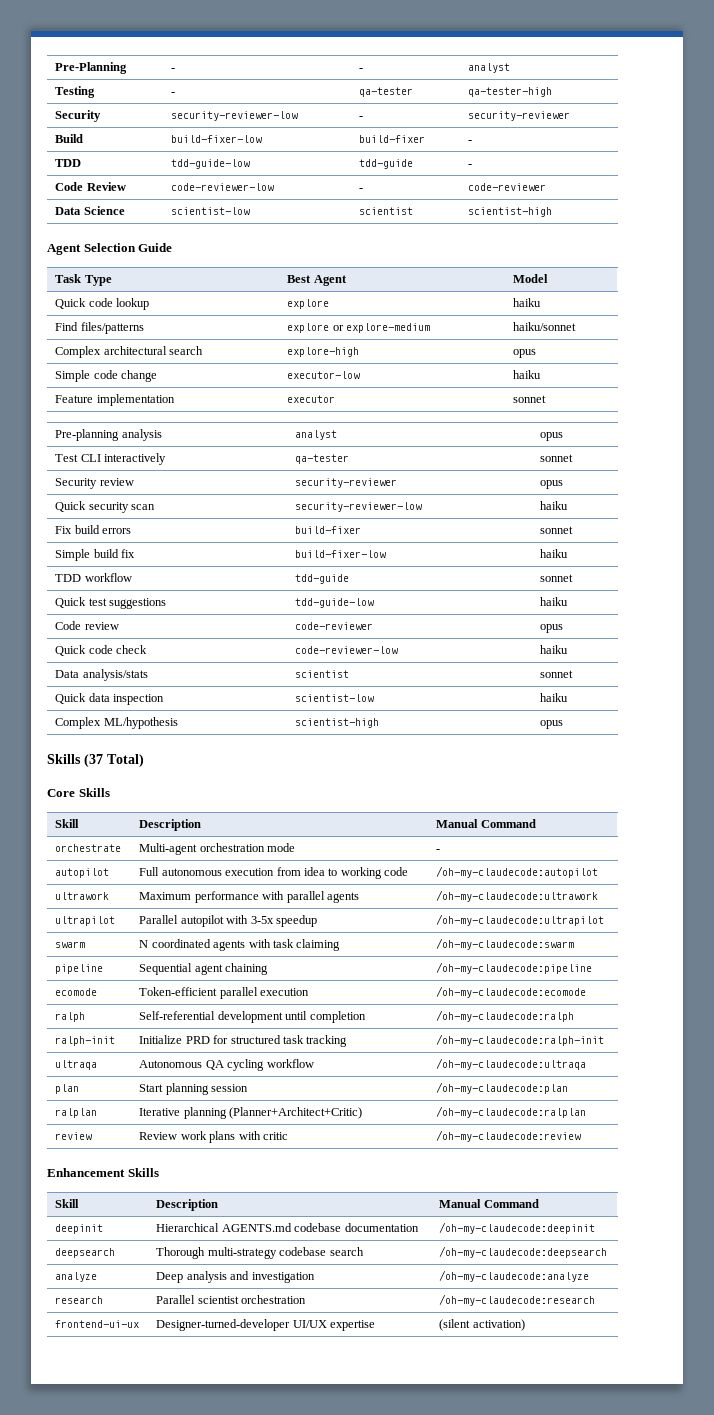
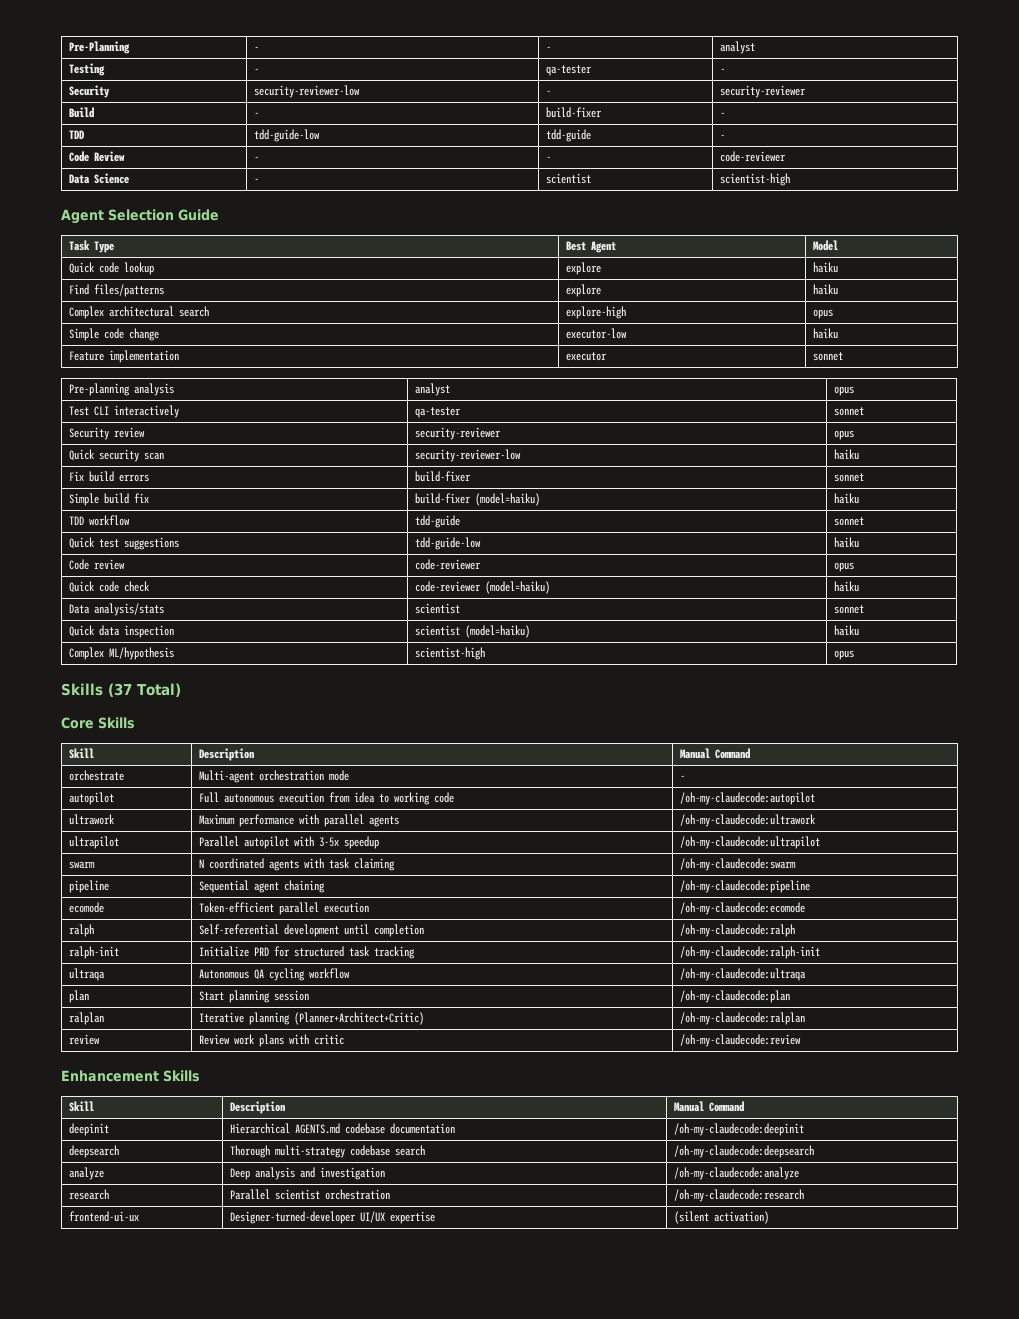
- Testing | - | qa-tester | qa-tester-high
+ Testing | - | qa-tester | -
- Build | build-fixer-low | build-fixer | -
+ Build | - | build-fixer | -
- Code Review | code-reviewer-low | - | code-reviewer
+ Code Review | - | - | code-reviewer
- Data Science | scientist-low | scientist | scientist-high
+ Data Science | - | scientist | scientist-high
- Find files/patterns | explore or explore-medium | haiku/sonnet
+ Find files/patterns | explore | haiku
- Simple build fix | build-fixer-low | haiku
+ Simple build fix | build-fixer (model=haiku) | haiku
- Quick code check | code-reviewer-low | haiku
+ Quick code check | code-reviewer (model=haiku) | haiku
- Quick data inspection | scientist-low | haiku
+ Quick data inspection | scientist (model=haiku) | haiku

